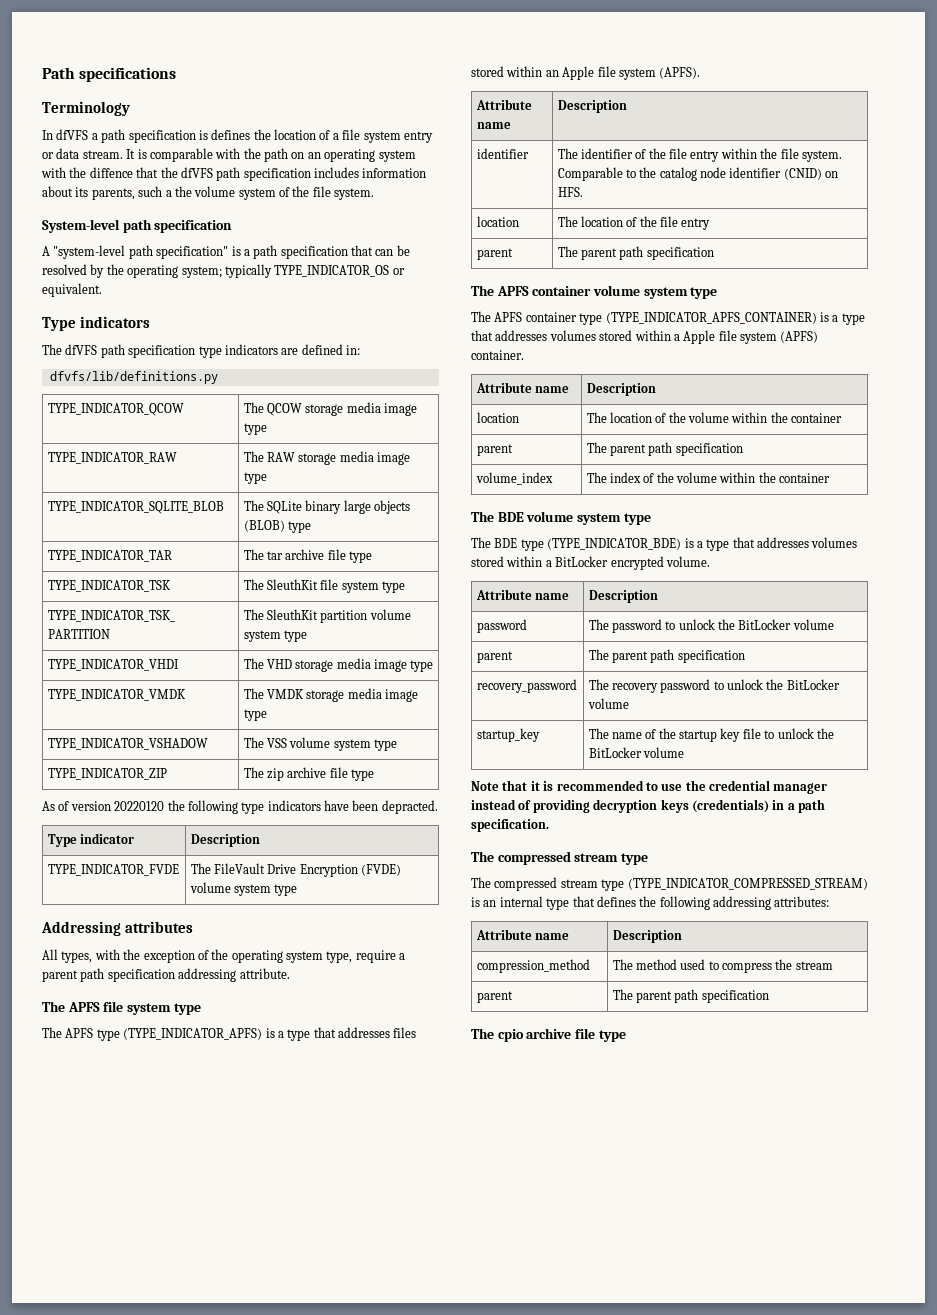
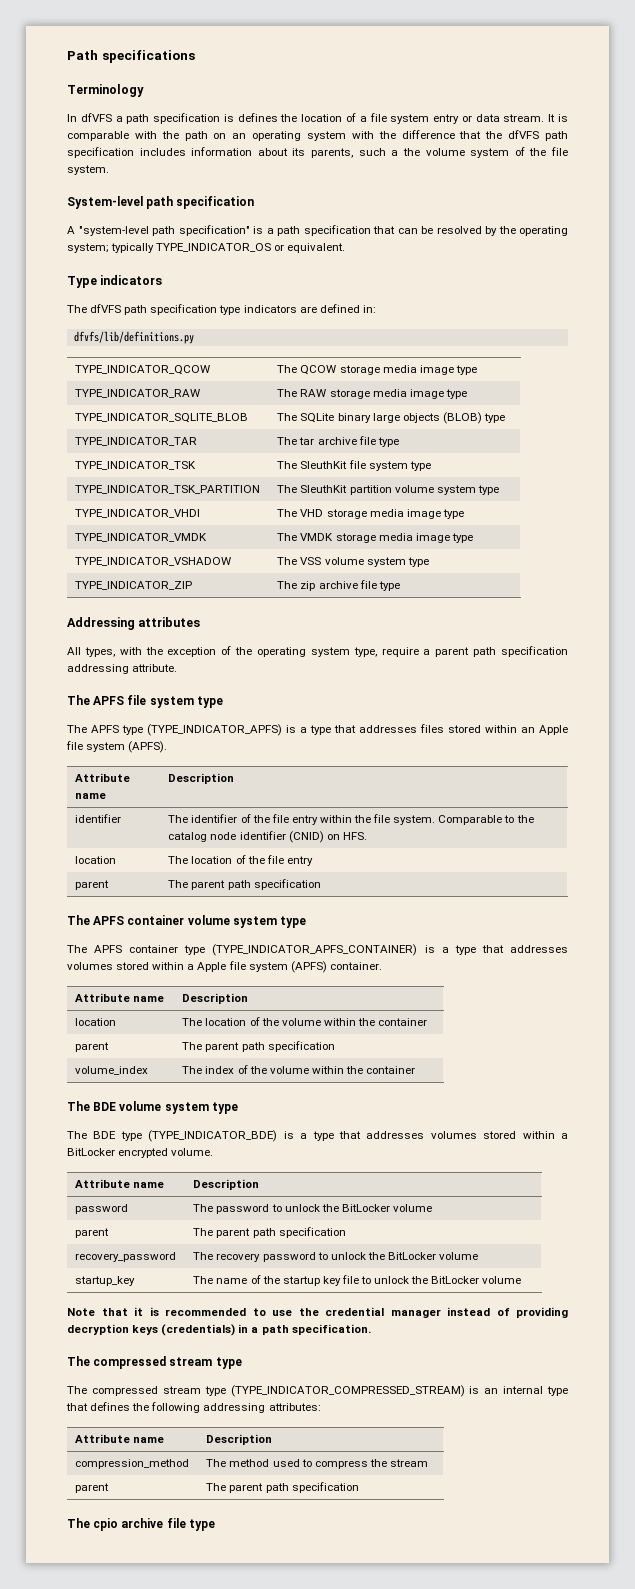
- It is comparable with the path on an operating system with the diffence that the dfVFS path specification includes information about its parents, such a the volume system of the file system.
+ It is comparable with the path on an operating system with the difference that the dfVFS path specification includes information about its parents, such a the volume system of the file system.
- As of version 20220120 the following type indicators have been depracted.
- Type indicator | Description
- TYPE_INDICATOR_FVDE | The FileVault Drive Encryption (FVDE) volume system type

